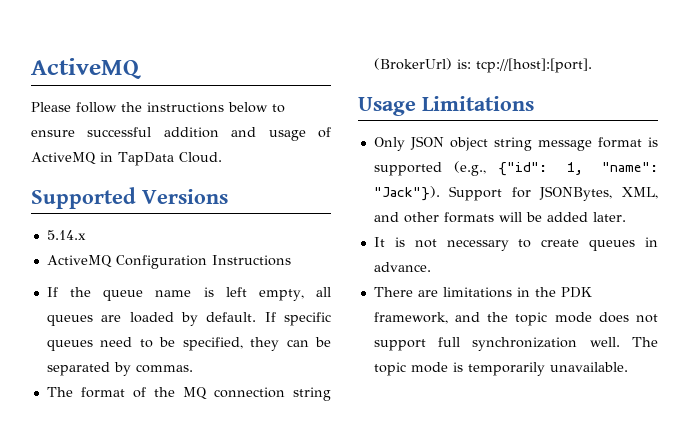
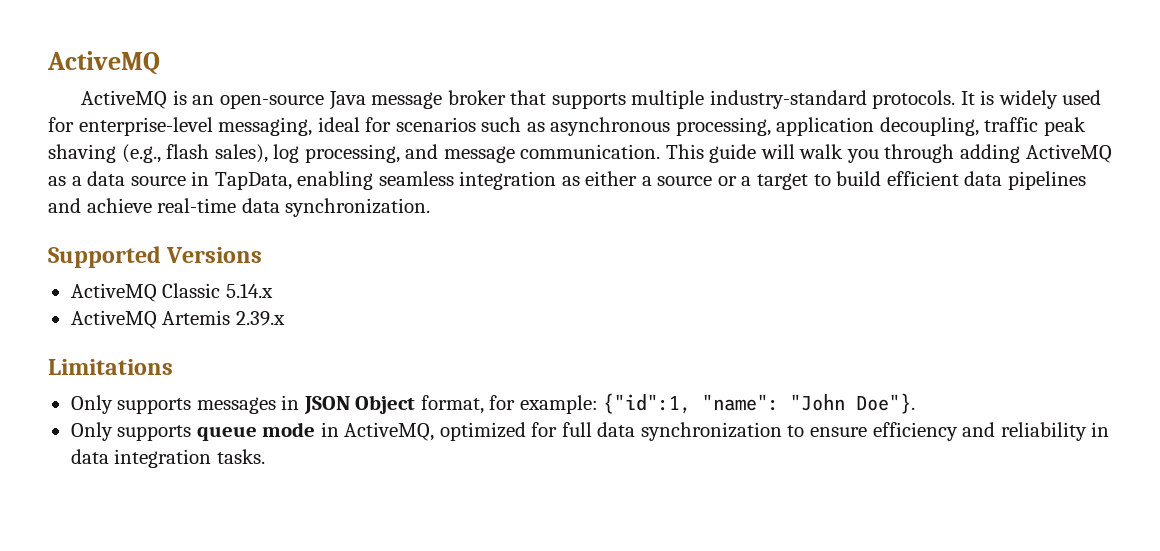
- Please follow the instructions below to ensure successful addition and usage of ActiveMQ in TapData Cloud.
+ ActiveMQ is an open-source Java message broker that supports multiple industry-standard protocols. It is widely used for enterprise-level messaging, ideal for scenarios such as asynchronous processing, application decoupling, traffic peak shaving (e.g., flash sales), log processing, and message communication. This guide will walk you through adding ActiveMQ as a data source in TapData, enabling seamless integration as either a source or a target to build efficient data pipelines and achieve real-time data synchronization.
- 5.14.x
+ ActiveMQ Classic 5.14.x
- ActiveMQ Configuration Instructions
- If the queue name is left empty, all queues are loaded by default. If specific queues need to be specified, they can be separated by commas.
- The format of the MQ connection string (BrokerUrl) is: tcp://[host]:[port].
- Usage Limitations
- Only JSON object string message format is supported (e.g., {"id": 1, "name": "Jack"}). Support for JSONBytes, XML, and other formats will be added later.
- It is not necessary to create queues in advance.
- There are limitations in the PDK framework, and the topic mode does not support full synchronization well. The topic mode is temporarily unavailable.
+ ActiveMQ Artemis 2.39.x
+ Limitations
+ Only supports messages in JSON Object format, for example: {"id":1, "name": "John Doe"}.
+ Only supports queue mode in ActiveMQ, optimized for full data synchronization to ensure efficiency and reliability in data integration tasks.

